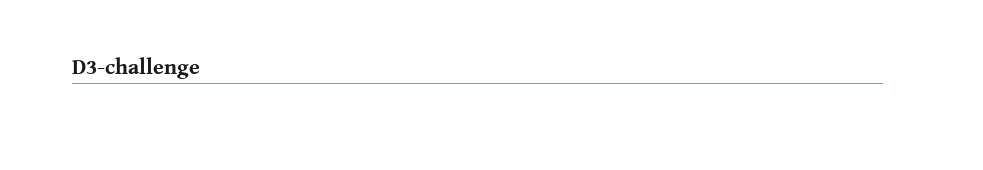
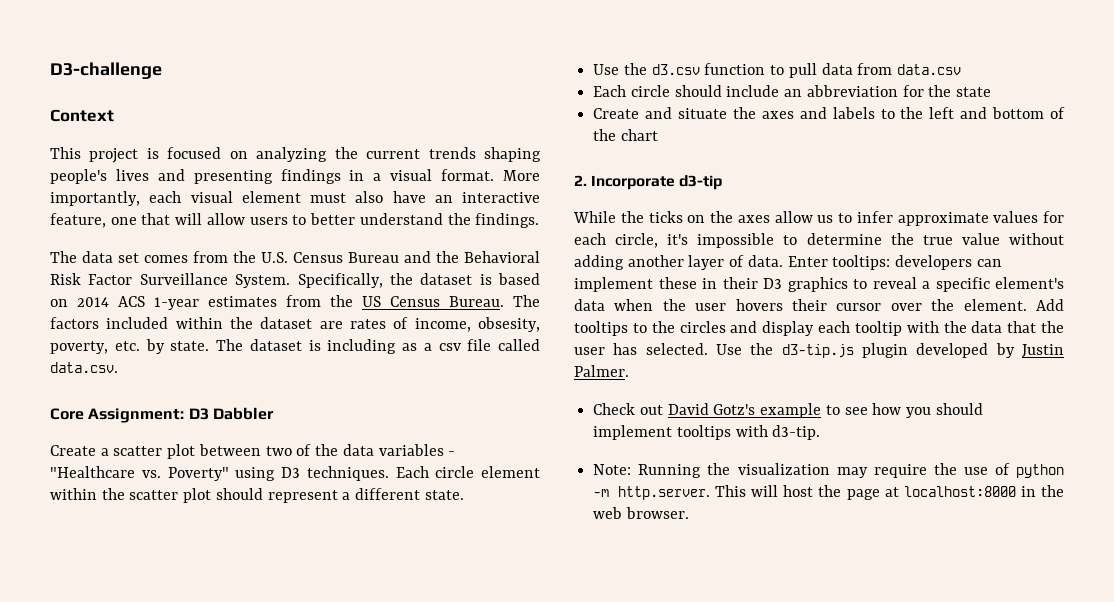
+ Context
+ This project is focused on analyzing the current trends shaping people's lives and presenting findings in a visual format. More importantly, each visual element must also have an interactive feature, one that will allow users to better understand the findings.
+ The data set comes from the U.S. Census Bureau and the Behavioral Risk Factor Surveillance System. Specifically, the dataset is based on 2014 ACS 1-year estimates from the US Census Bureau. The factors included within the dataset are rates of income, obsesity, poverty, etc. by state. The dataset is including as a csv file called data.csv.
+ Core Assignment: D3 Dabbler
+ Create a scatter plot between two of the data variables - "Healthcare vs. Poverty" using D3 techniques. Each circle element within the scatter plot should represent a different state.
+ Use the d3.csv function to pull data from data.csv
+ Each circle should include an abbreviation for the state
+ Create and situate the axes and labels to the left and bottom of the chart
+ 2. Incorporate d3-tip
+ While the ticks on the axes allow us to infer approximate values for each circle, it's impossible to determine the true value without adding another layer of data. Enter tooltips: developers can implement these in their D3 graphics to reveal a specific element's data when the user hovers their cursor over the element. Add tooltips to the circles and display each tooltip with the data that the user has selected. Use the d3-tip.js plugin developed by Justin Palmer.
+ Check out David Gotz's example to see how you should implement tooltips with d3-tip.
+ Note: Running the visualization may require the use of python -m http.server. This will host the page at localhost:8000 in the web browser.

